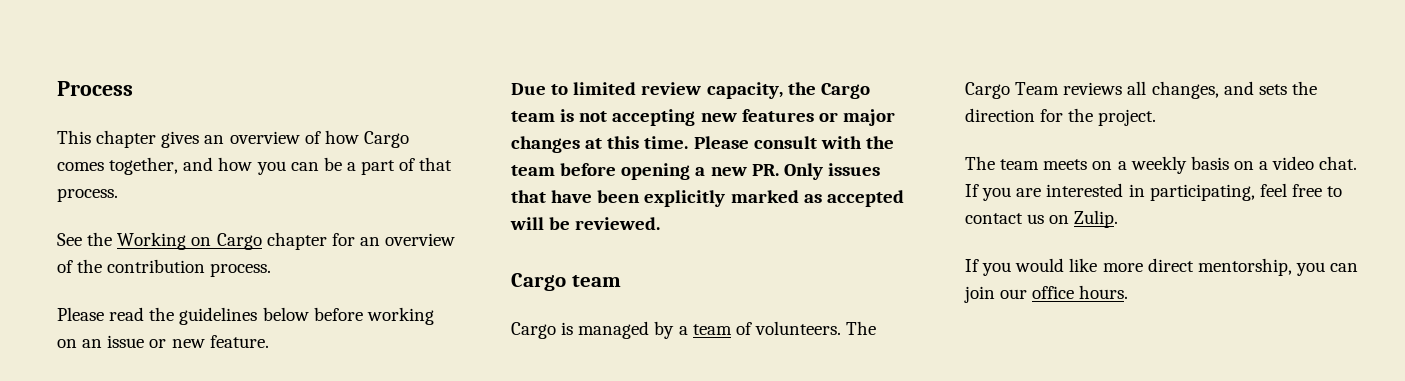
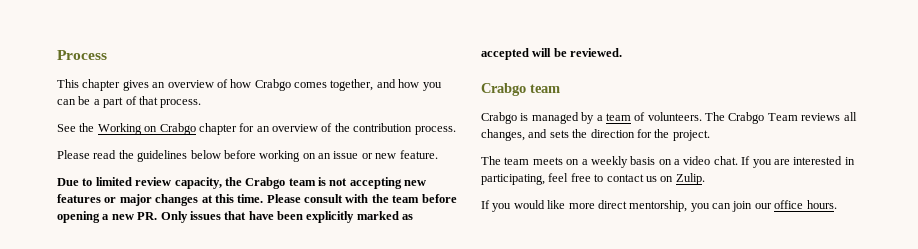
- This chapter gives an overview of how Cargo comes together, and how you can be a part of that process.
+ This chapter gives an overview of how Crabgo comes together, and how you can be a part of that process.
- See the Working on Cargo chapter for an overview of the contribution process.
+ See the Working on Crabgo chapter for an overview of the contribution process.
- Due to limited review capacity, the Cargo team is not accepting new features or major changes at this time.
+ Due to limited review capacity, the Crabgo team is not accepting new features or major changes at this time.
  Please consult with the team before opening a new PR. Only issues that have been explicitly marked as accepted will be reviewed.
- Cargo team
+ Crabgo team
- Cargo is managed by a team of volunteers.
+ Crabgo is managed by a team of volunteers.
- The Cargo Team reviews all changes, and sets the direction for the project.
+ The Crabgo Team reviews all changes, and sets the direction for the project.

